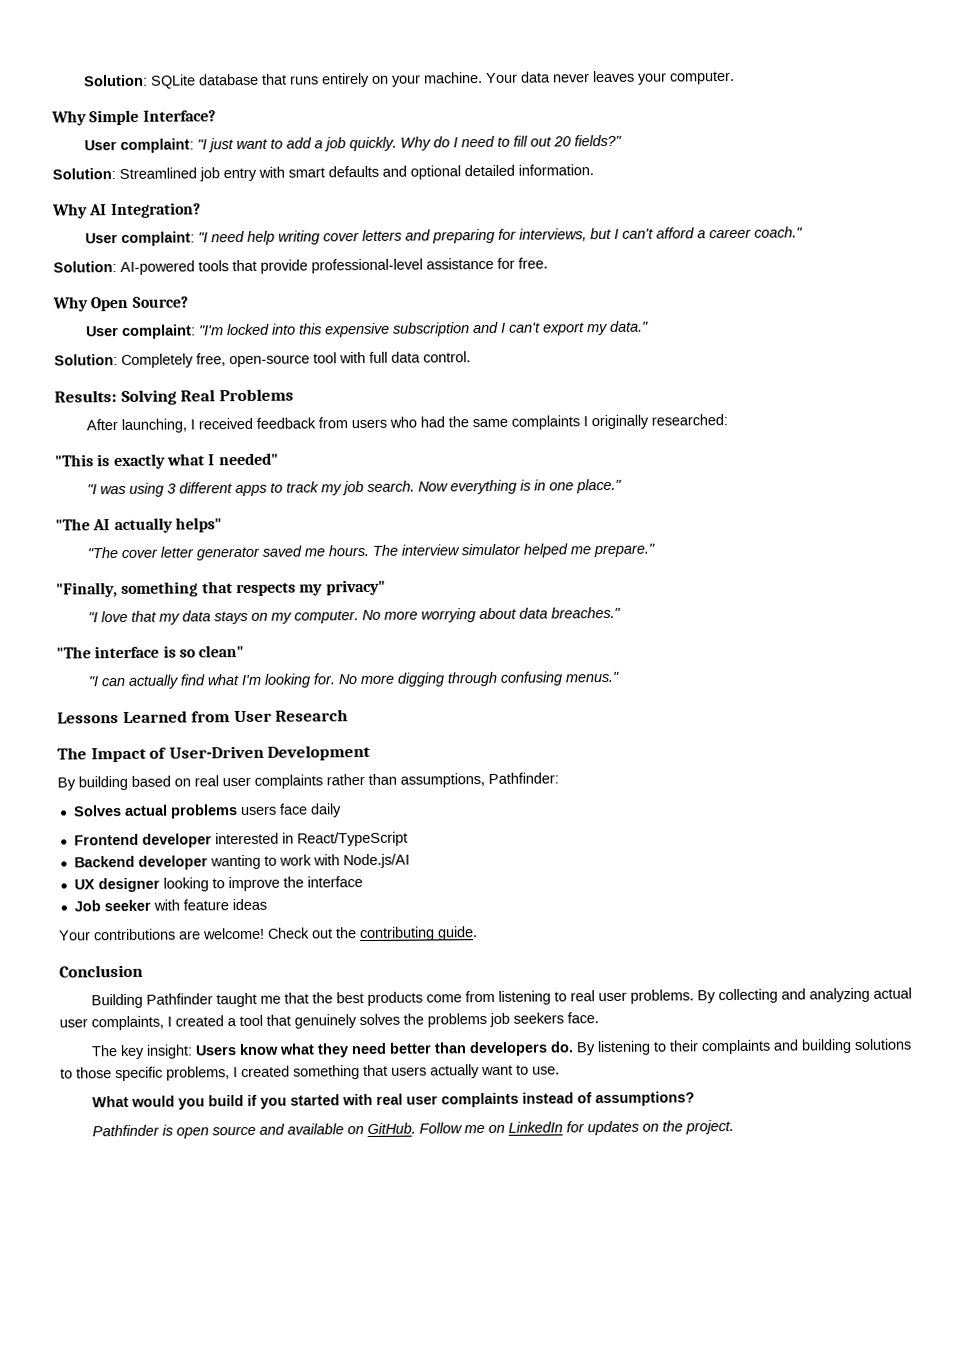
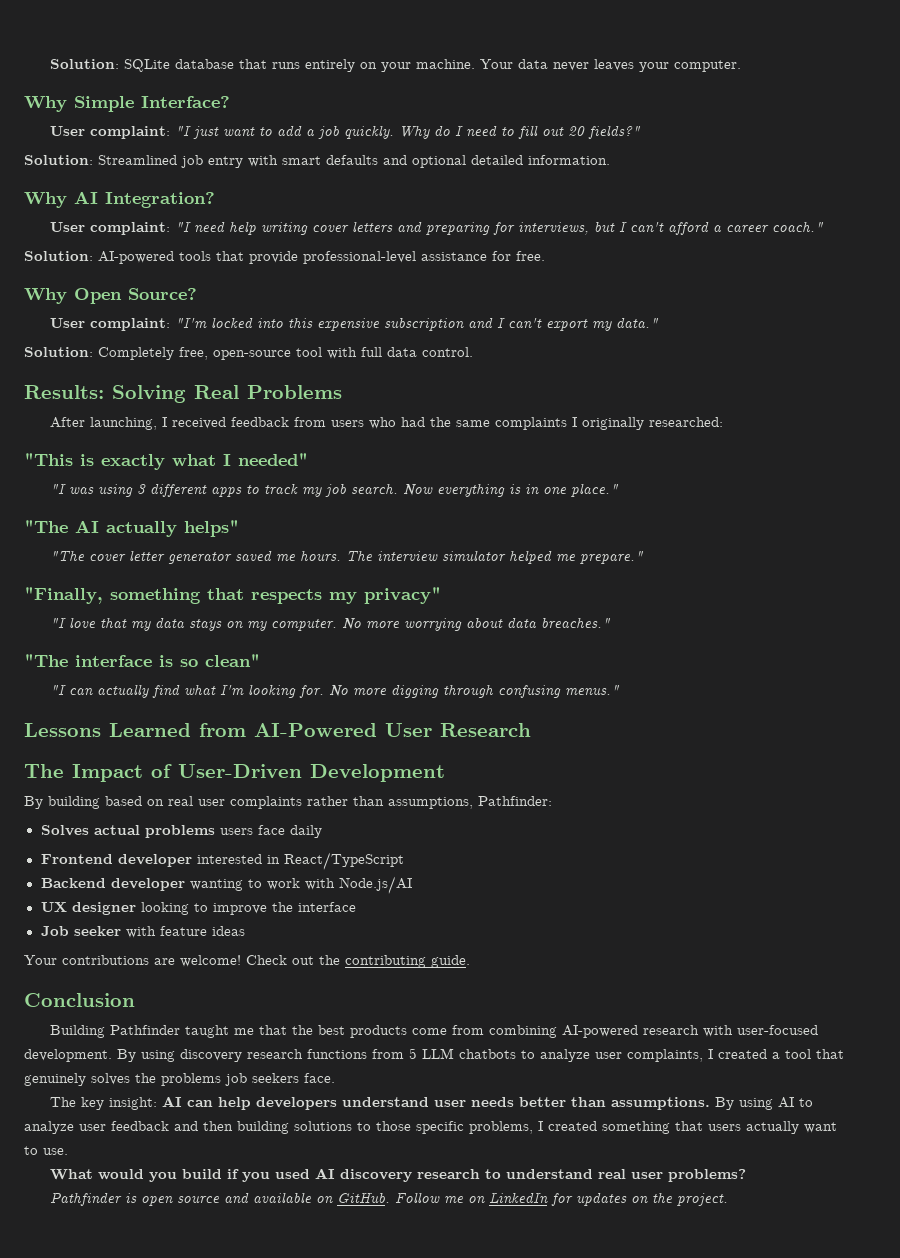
- Lessons Learned from User Research
+ Lessons Learned from AI-Powered User Research
- Building Pathfinder taught me that the best products come from listening to real user problems. By collecting and analyzing actual user complaints, I created a tool that genuinely solves the problems job seekers face.
+ Building Pathfinder taught me that the best products come from combining AI-powered research with user-focused development. By using discovery research functions from 5 LLM chatbots to analyze user complaints, I created a tool that genuinely solves the problems job seekers face.
- The key insight: Users know what they need better than developers do. By listening to their complaints and building solutions to those specific problems, I created something that users actually want to use.
+ The key insight: AI can help developers understand user needs better than assumptions. By using AI to analyze user feedback and then building solutions to those specific problems, I created something that users actually want to use.
- What would you build if you started with real user complaints instead of assumptions?
+ What would you build if you used AI discovery research to understand real user problems?

